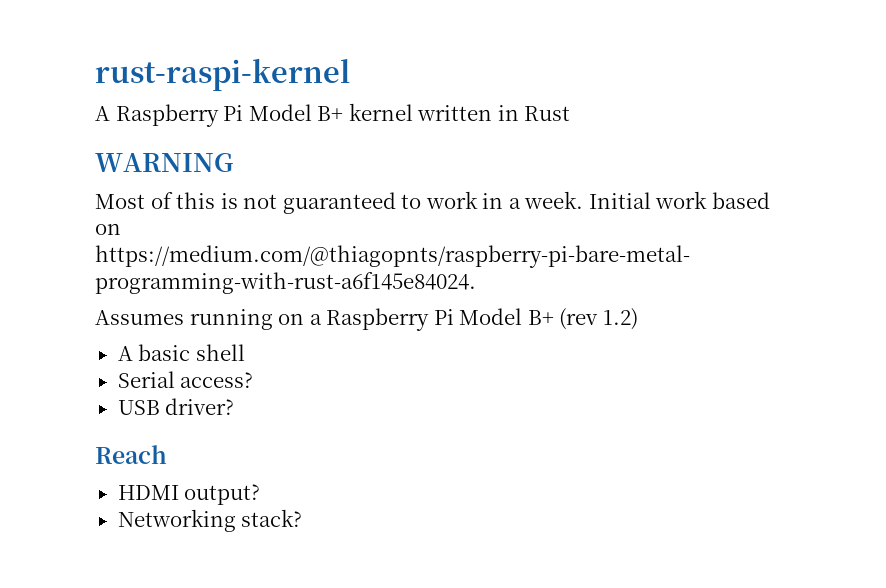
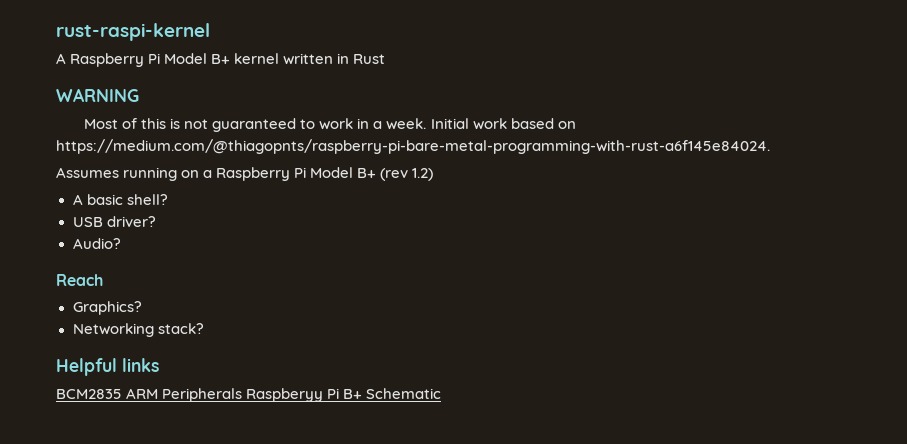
- A basic shell
- Serial access?
+ A basic shell?
+ Audio?
- HDMI output?
+ Graphics?
+ Helpful links
+ BCM2835 ARM Peripherals Raspberyy Pi B+ Schematic

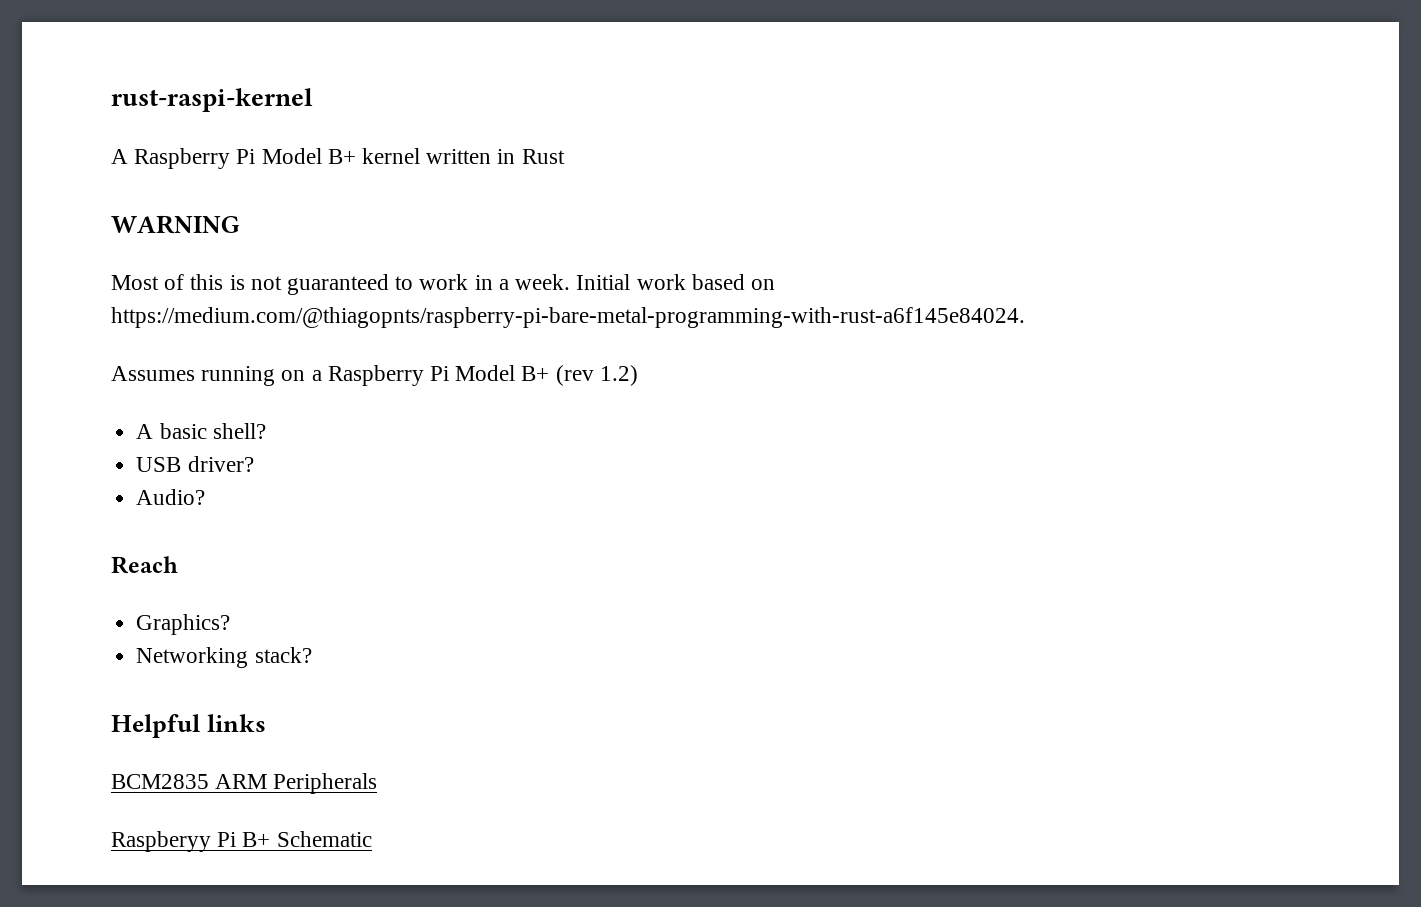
- BCM2835 ARM Peripherals Raspberyy Pi B+ Schematic
+ BCM2835 ARM Peripherals
+ Raspberyy Pi B+ Schematic

